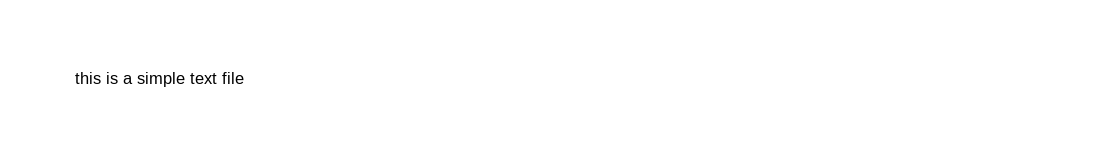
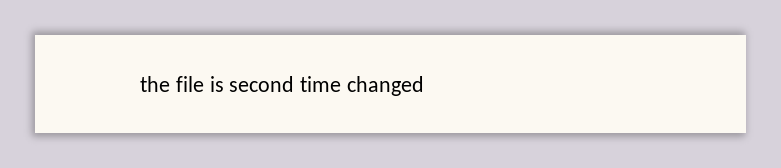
- this is a simple text file
+ the file is second time changed

